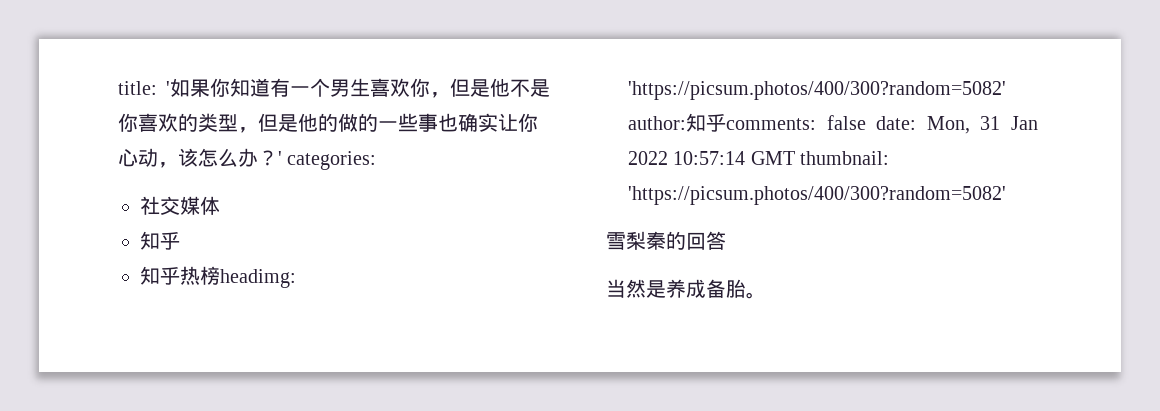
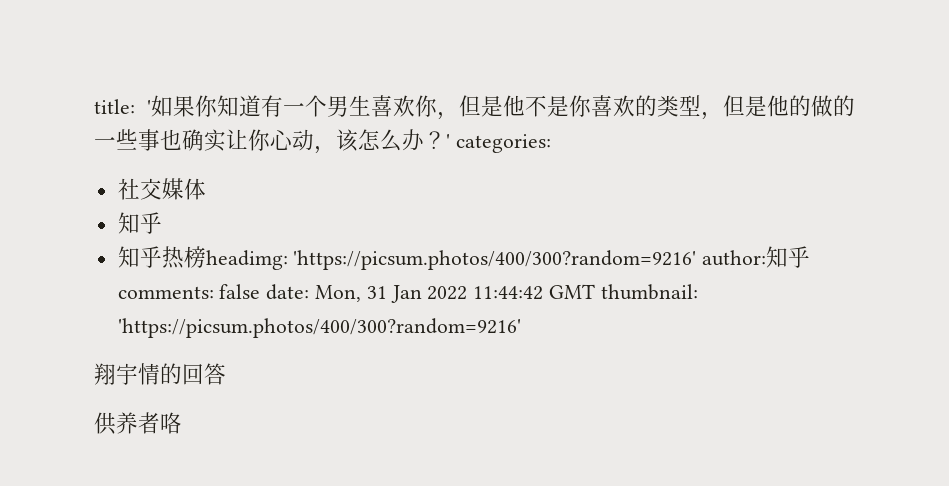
- 知乎热榜headimg: 'https://picsum.photos/400/300?random=5082' author:知乎comments: false date: Mon, 31 Jan 2022 10:57:14 GMT thumbnail: 'https://picsum.photos/400/300?random=5082'
- 雪梨秦的回答
+ 知乎热榜headimg: 'https://picsum.photos/400/300?random=9216' author:知乎comments: false date: Mon, 31 Jan 2022 11:44:42 GMT thumbnail: 'https://picsum.photos/400/300?random=9216'
+ 翔宇情的回答
- 当然是养成备胎。
+ 供养者咯

